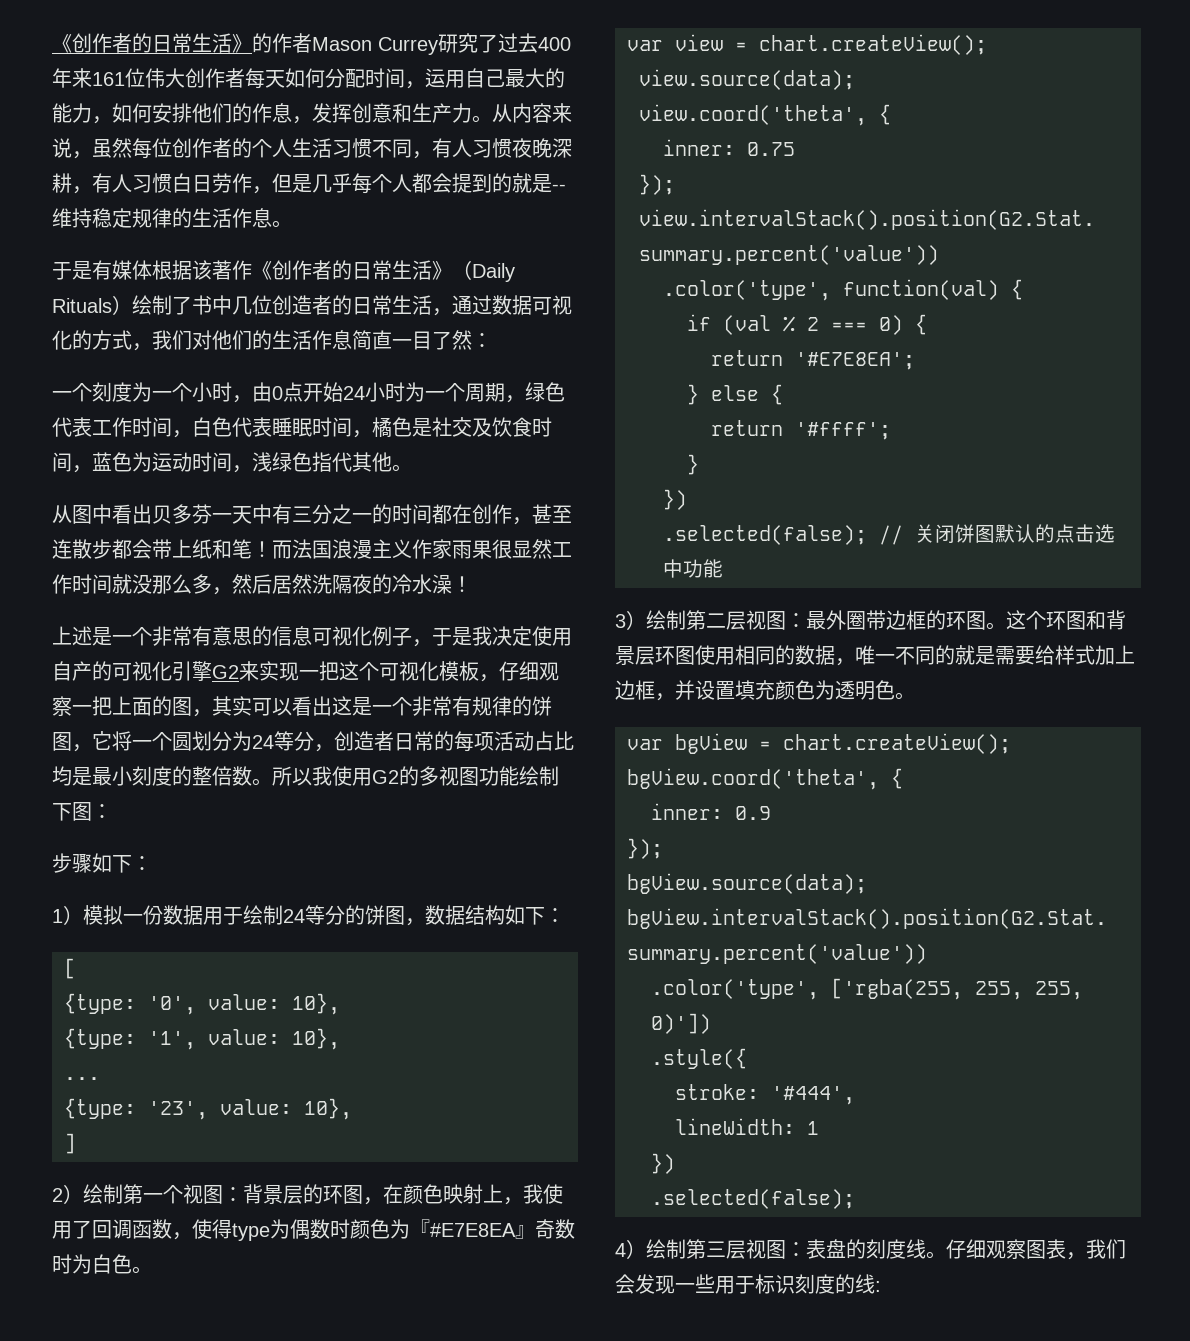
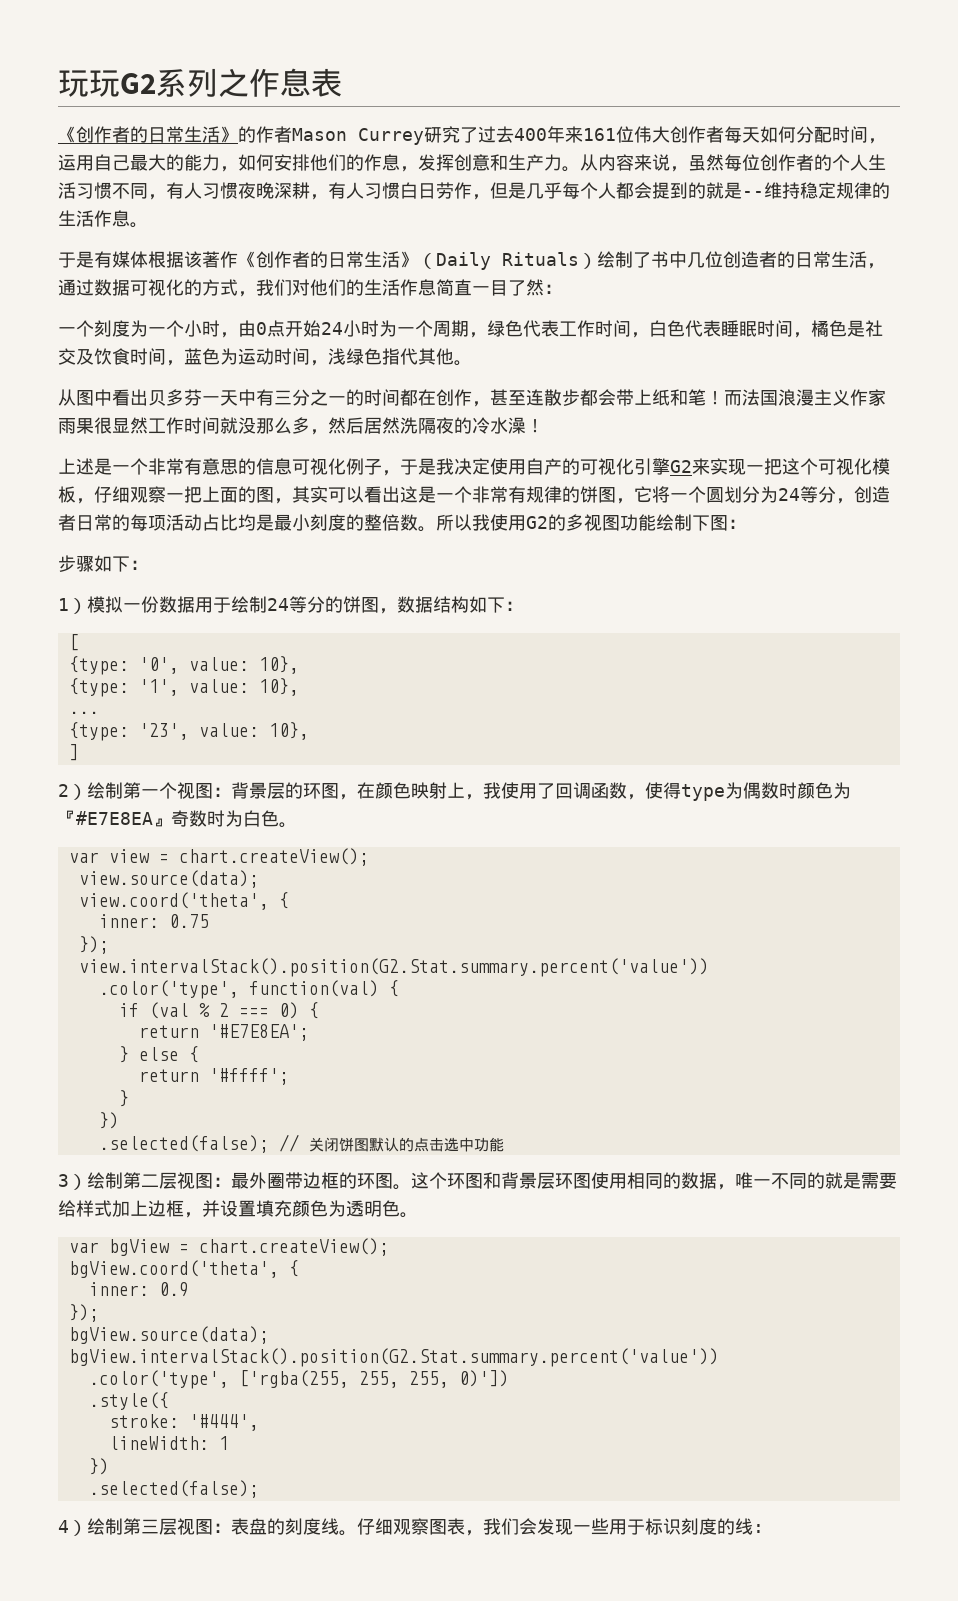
+ 玩玩G2系列之作息表

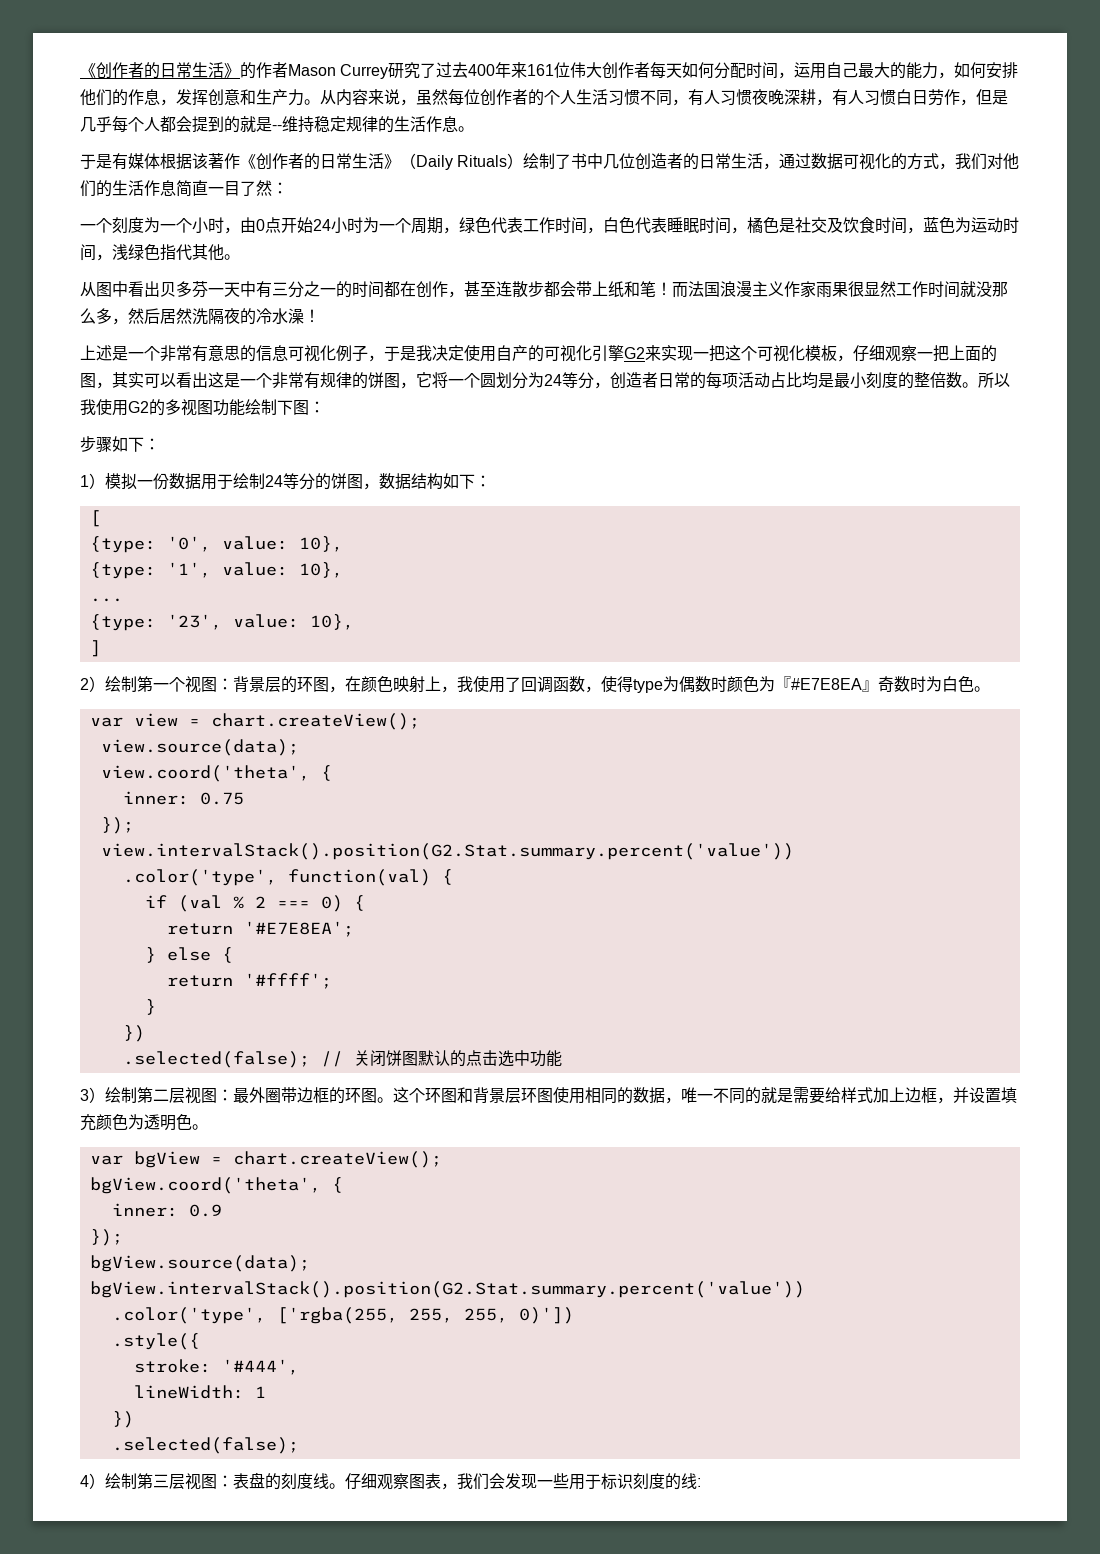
- 玩玩G2系列之作息表

